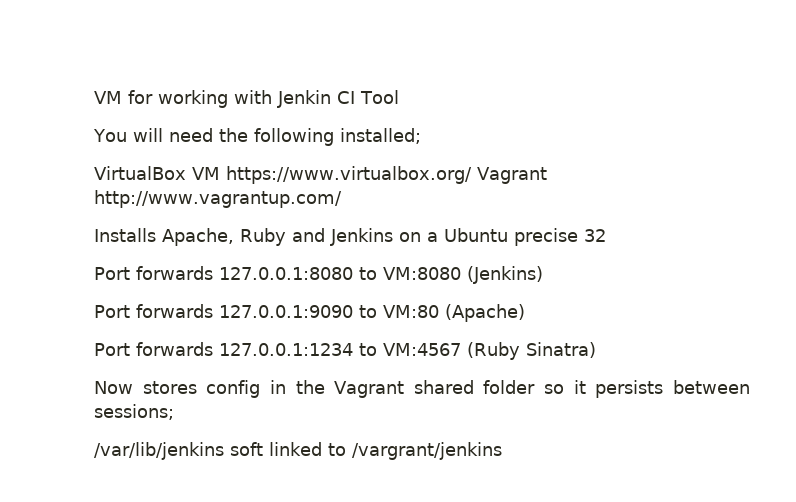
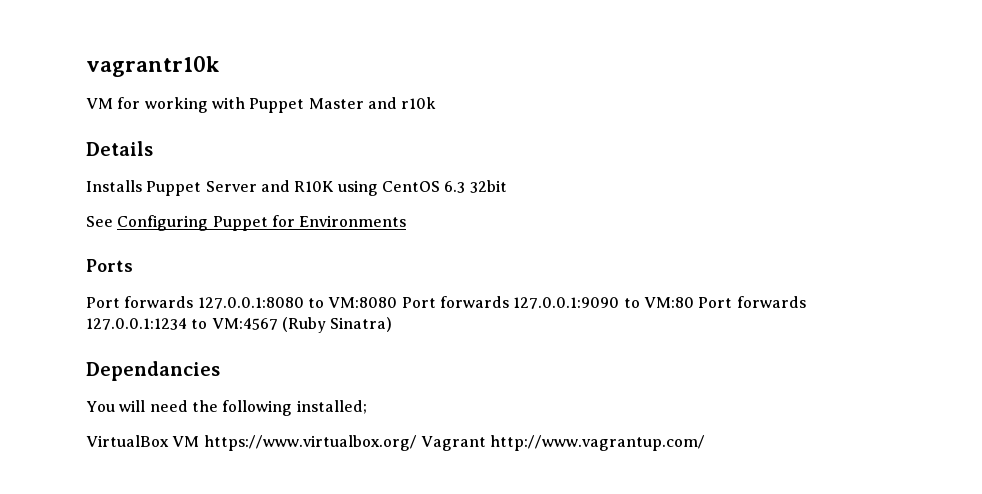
+ vagrantr10k
- VM for working with Jenkin CI Tool
+ VM for working with Puppet Master and r10k
+ Details
+ Installs Puppet Server and R10K using CentOS 6.3 32bit
+ See Configuring Puppet for Environments
+ Ports
+ Port forwards 127.0.0.1:8080 to VM:8080 Port forwards 127.0.0.1:9090 to VM:80 Port forwards 127.0.0.1:1234 to VM:4567 (Ruby Sinatra)
+ Dependancies
- Installs Apache, Ruby and Jenkins on a Ubuntu precise 32
- Port forwards 127.0.0.1:8080 to VM:8080 (Jenkins)
- Port forwards 127.0.0.1:9090 to VM:80 (Apache)
- Port forwards 127.0.0.1:1234 to VM:4567 (Ruby Sinatra)
- Now stores config in the Vagrant shared folder so it persists between sessions;
- /var/lib/jenkins soft linked to /vargrant/jenkins

